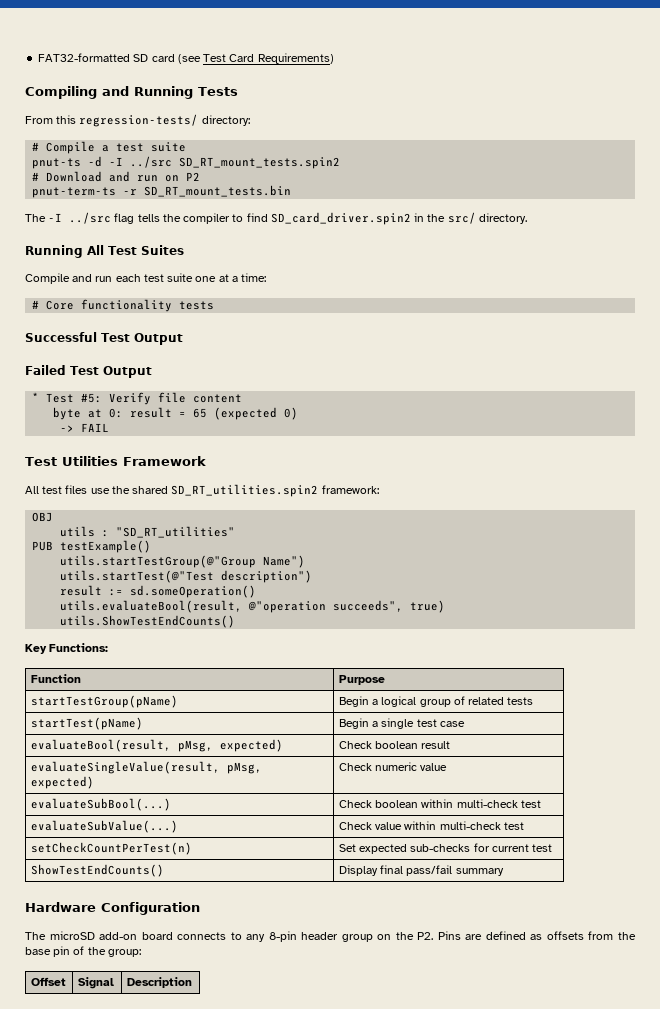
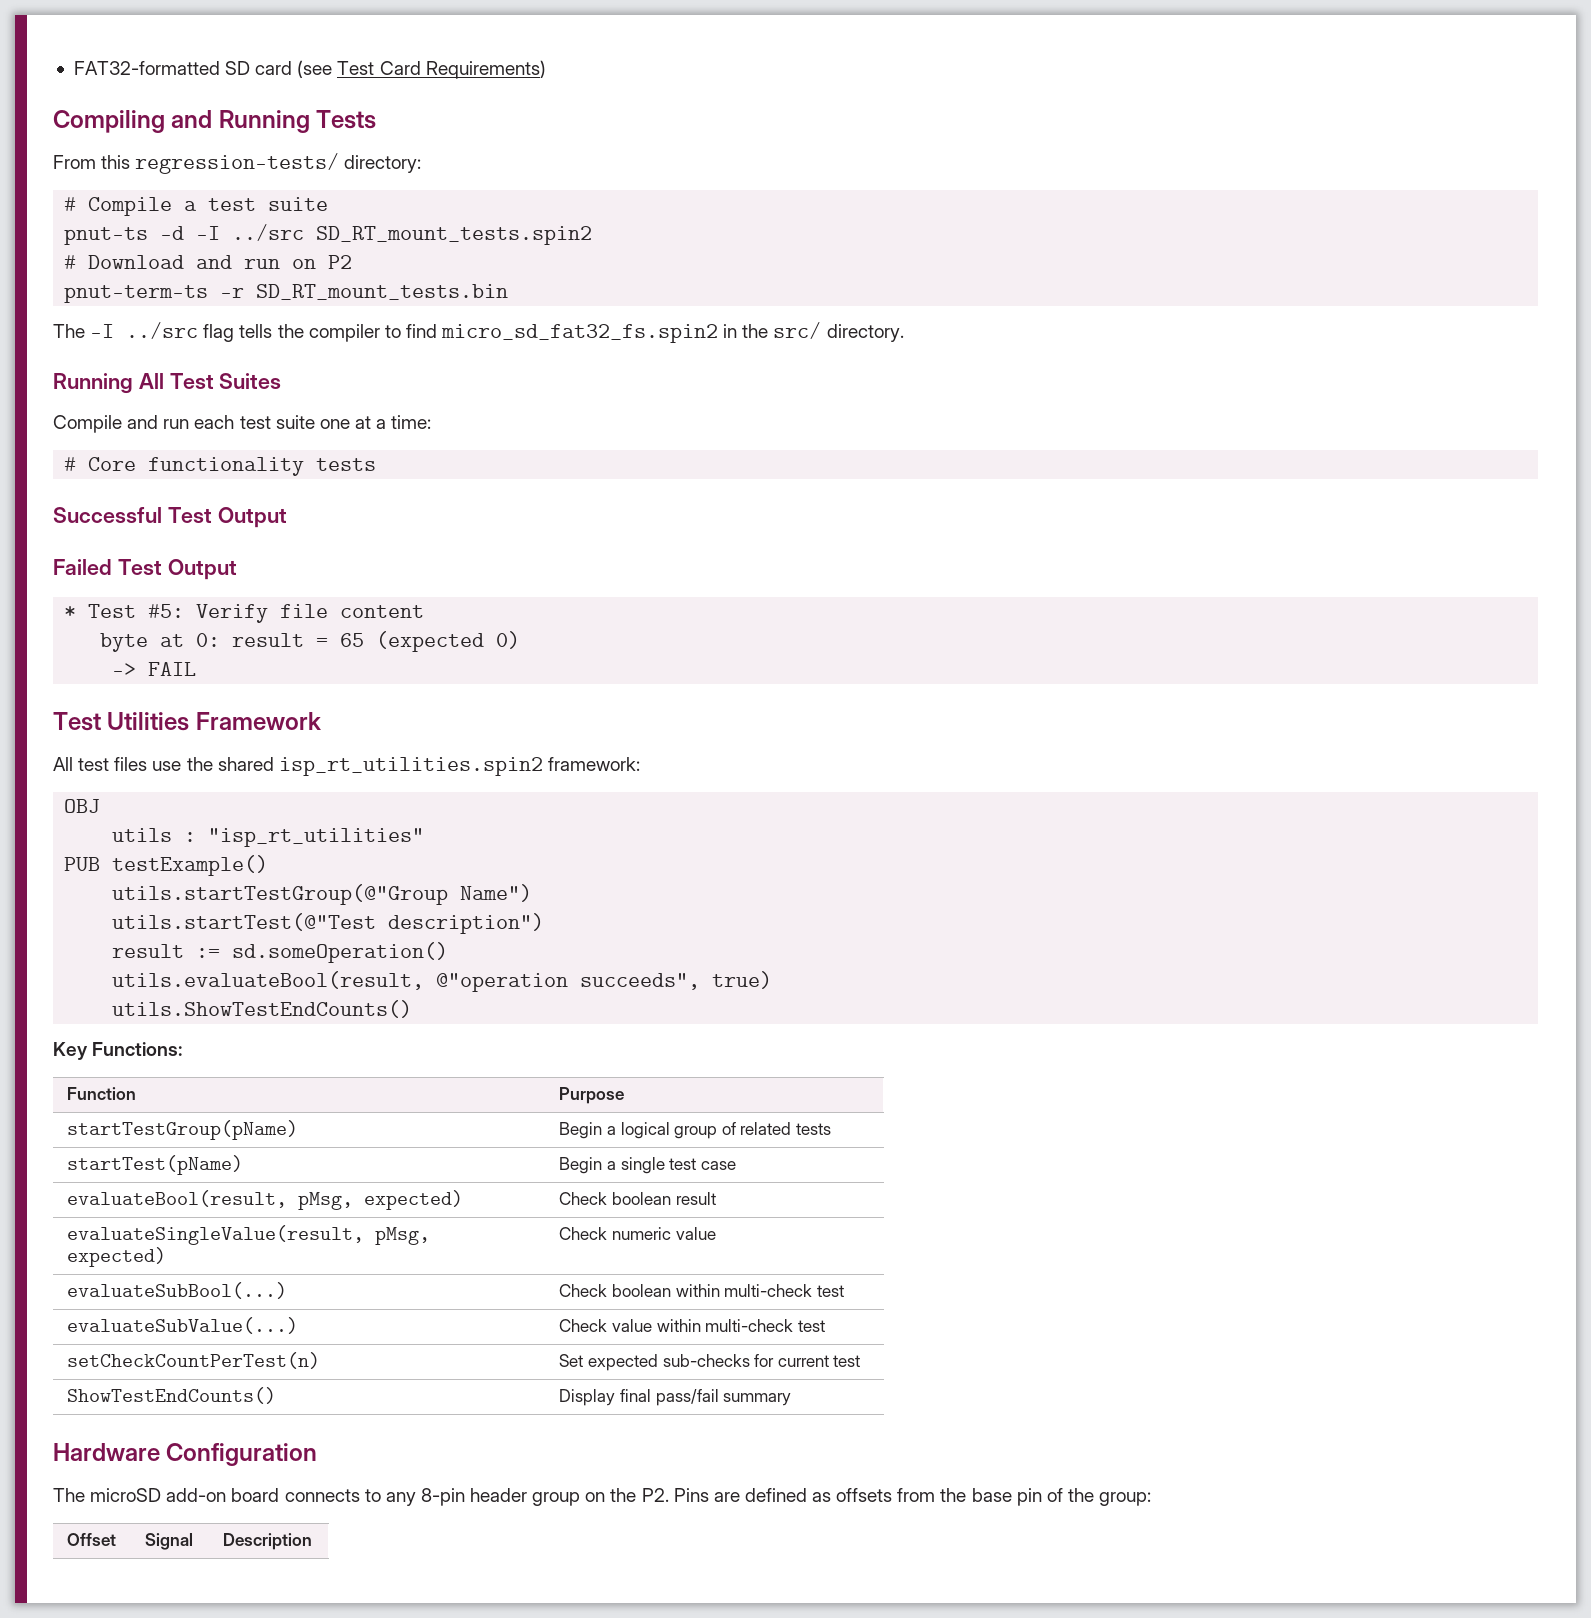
- The -I ../src flag tells the compiler to find SD_card_driver.spin2 in the src/ directory.
+ The -I ../src flag tells the compiler to find micro_sd_fat32_fs.spin2 in the src/ directory.
- All test files use the shared SD_RT_utilities.spin2 framework:
+ All test files use the shared isp_rt_utilities.spin2 framework:
- utils : "SD_RT_utilities"
+ utils : "isp_rt_utilities"

